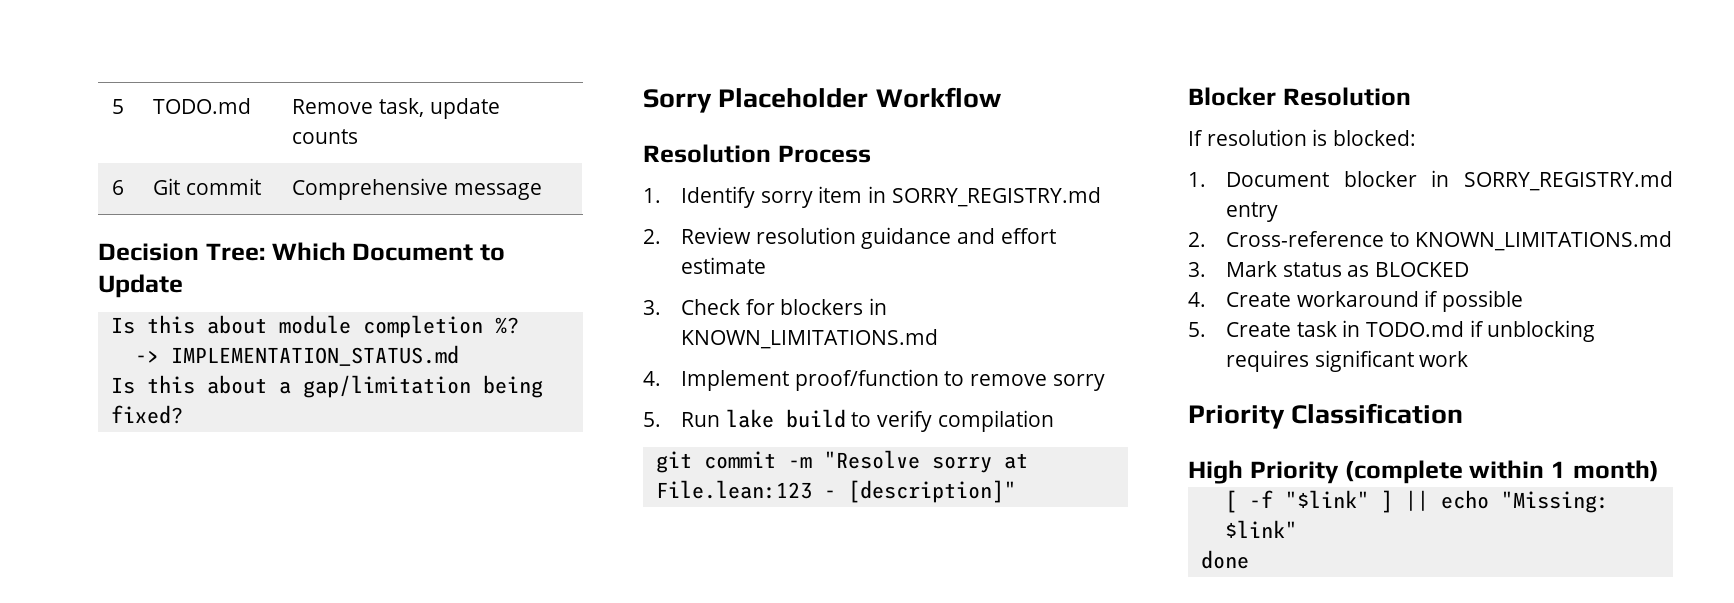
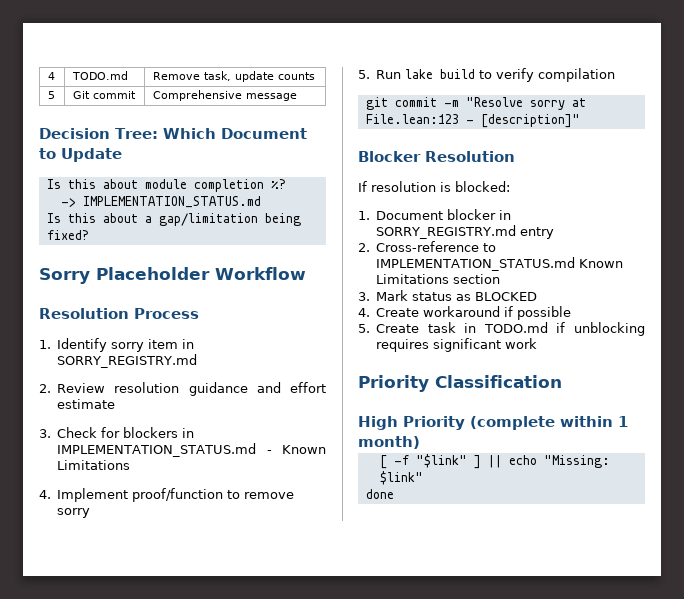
- 5 | TODO.md | Remove task, update counts
+ 4 | TODO.md | Remove task, update counts
- 6 | Git commit | Comprehensive message
+ 5 | Git commit | Comprehensive message
- 3. Check for blockers in KNOWN_LIMITATIONS.md
+ 3. Check for blockers in IMPLEMENTATION_STATUS.md - Known Limitations
- 2. Cross-reference to KNOWN_LIMITATIONS.md
+ 2. Cross-reference to IMPLEMENTATION_STATUS.md Known Limitations section

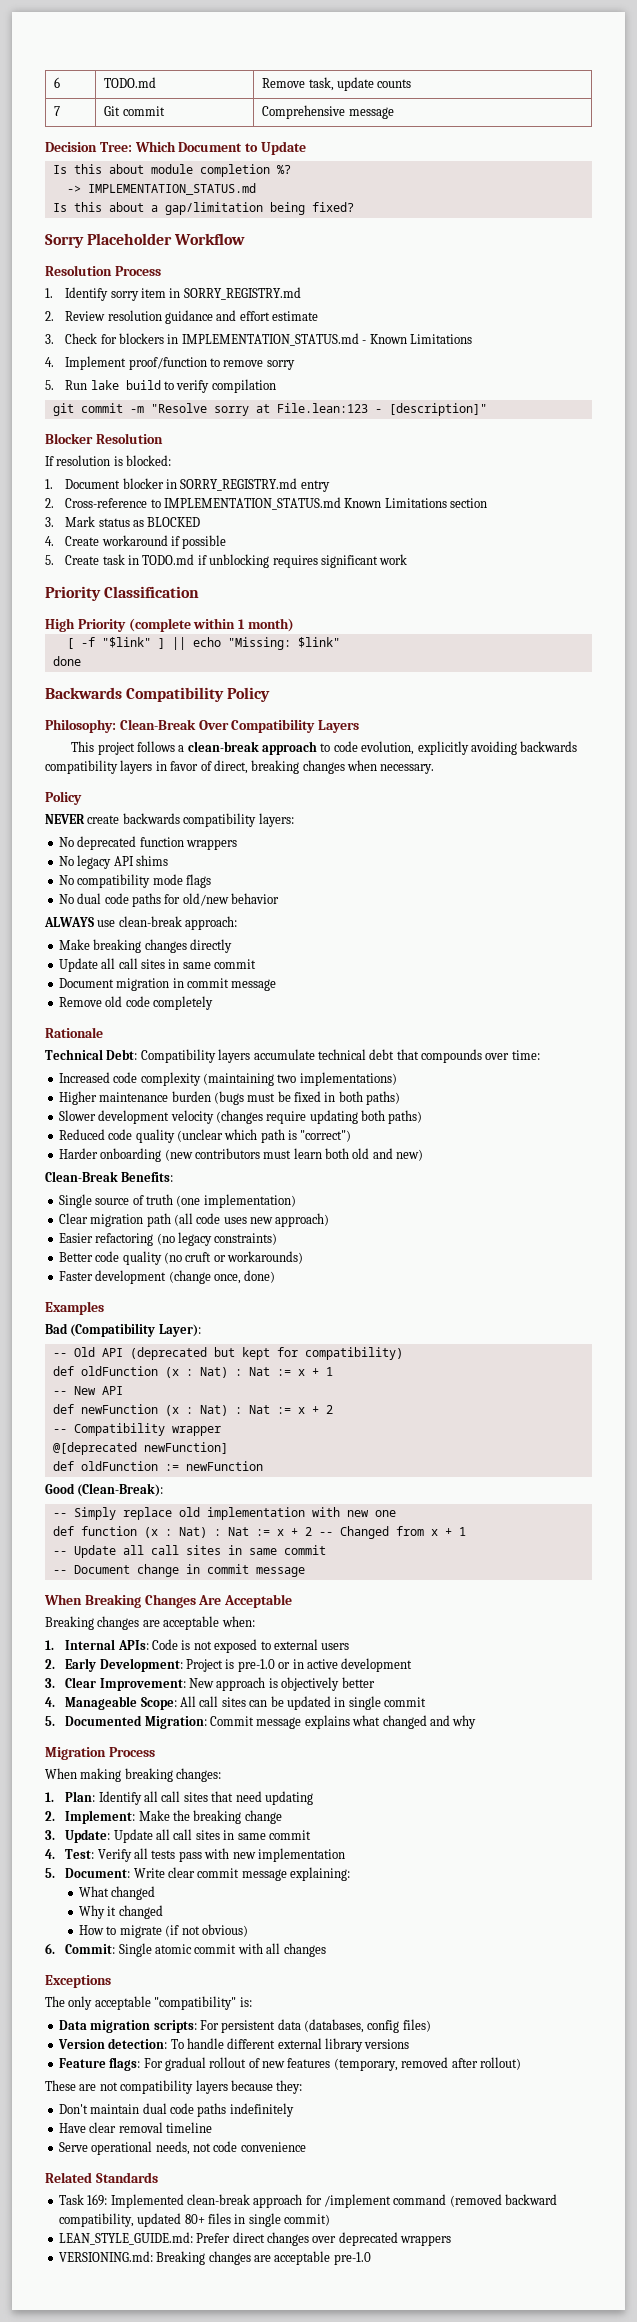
- 4 | TODO.md | Remove task, update counts
+ 6 | TODO.md | Remove task, update counts
- 5 | Git commit | Comprehensive message
+ 7 | Git commit | Comprehensive message
+ Backwards Compatibility Policy
+ Philosophy: Clean-Break Over Compatibility Layers
+ This project follows a clean-break approach to code evolution, explicitly avoiding backwards compatibility layers in favor of direct, breaking changes when necessary.
+ Policy
+ NEVER create backwards compatibility layers:
+ No deprecated function wrappers
+ No legacy API shims
+ No compatibility mode flags
+ No dual code paths for old/new behavior
+ ALWAYS use clean-break approach:
+ Make breaking changes directly
+ Update all call sites in same commit
+ Document migration in commit message
+ Remove old code completely
+ Rationale
+ Technical Debt: Compatibility layers accumulate technical debt that compounds over time:
+ Increased code complexity (maintaining two implementations)
+ Higher maintenance burden (bugs must be fixed in both paths)
+ Slower development velocity (changes require updating both paths)
+ Reduced code quality (unclear which path is "correct")
+ Harder onboarding (new contributors must learn both old and new)
+ Clean-Break Benefits:
+ Single source of truth (one implementation)
+ Clear migration path (all code uses new approach)
+ Easier refactoring (no legacy constraints)
+ Better code quality (no cruft or workarounds)
+ Faster development (change once, done)
+ Examples
+ Bad (Compatibility Layer):
+ -- Old API (deprecated but kept for compatibility)
+ def oldFunction (x : Nat) : Nat := x + 1
+ -- New API
+ def newFunction (x : Nat) : Nat := x + 2
+ -- Compatibility wrapper
+ @[deprecated newFunction]
+ def oldFunction := newFunction
+ Good (Clean-Break):
+ -- Simply replace old implementation with new one
+ def function (x : Nat) : Nat := x + 2 -- Changed from x + 1
+ -- Update all call sites in same commit
+ -- Document change in commit message
+ When Breaking Changes Are Acceptable
+ Breaking changes are acceptable when:
+ 1. Internal APIs: Code is not exposed to external users
+ 2. Early Development: Project is pre-1.0 or in active development
+ 3. Clear Improvement: New approach is objectively better
+ 4. Manageable Scope: All call sites can be updated in single commit
+ 5. Documented Migration: Commit message explains what changed and why
+ Migration Process
+ When making breaking changes:
+ 1. Plan: Identify all call sites that need updating
+ 2. Implement: Make the breaking change
+ 3. Update: Update all call sites in same commit
+ 4. Test: Verify all tests pass with new implementation
+ 5. Document: Write clear commit message explaining:
+ What changed
+ Why it changed
+ How to migrate (if not obvious)
+ 6. Commit: Single atomic commit with all changes
+ Exceptions
+ The only acceptable "compatibility" is:
+ Data migration scripts: For persistent data (databases, config files)
+ Version detection: To handle different external library versions
+ Feature flags: For gradual rollout of new features (temporary, removed after rollout)
+ These are not compatibility layers because they:
+ Don't maintain dual code paths indefinitely
+ Have clear removal timeline
+ Serve operational needs, not code convenience
+ Related Standards
+ Task 169: Implemented clean-break approach for /implement command (removed backward compatibility, updated 80+ files in single commit)
+ LEAN_STYLE_GUIDE.md: Prefer direct changes over deprecated wrappers
+ VERSIONING.md: Breaking changes are acceptable pre-1.0

